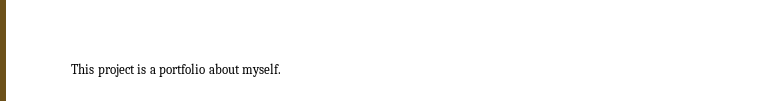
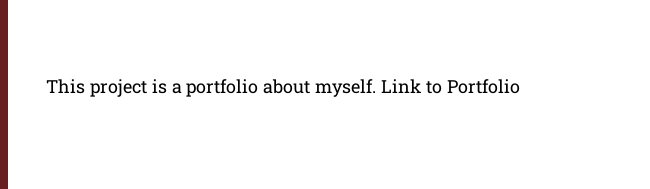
+ Link to Portfolio

